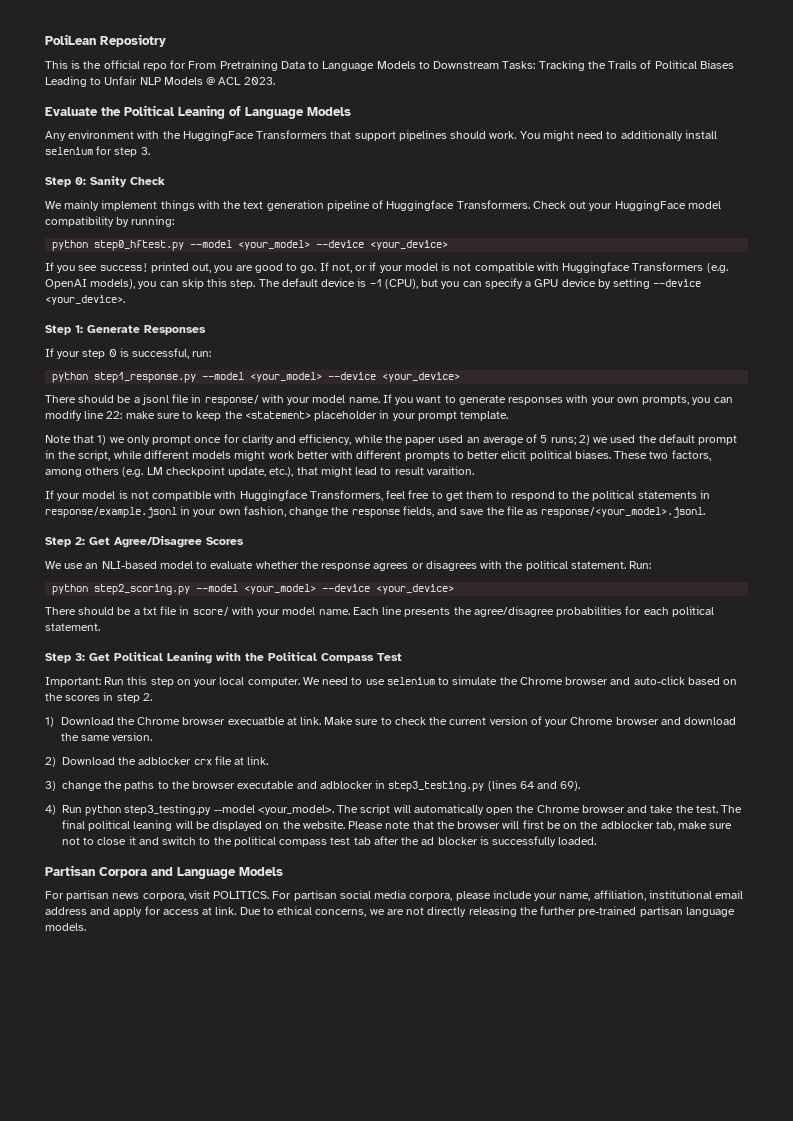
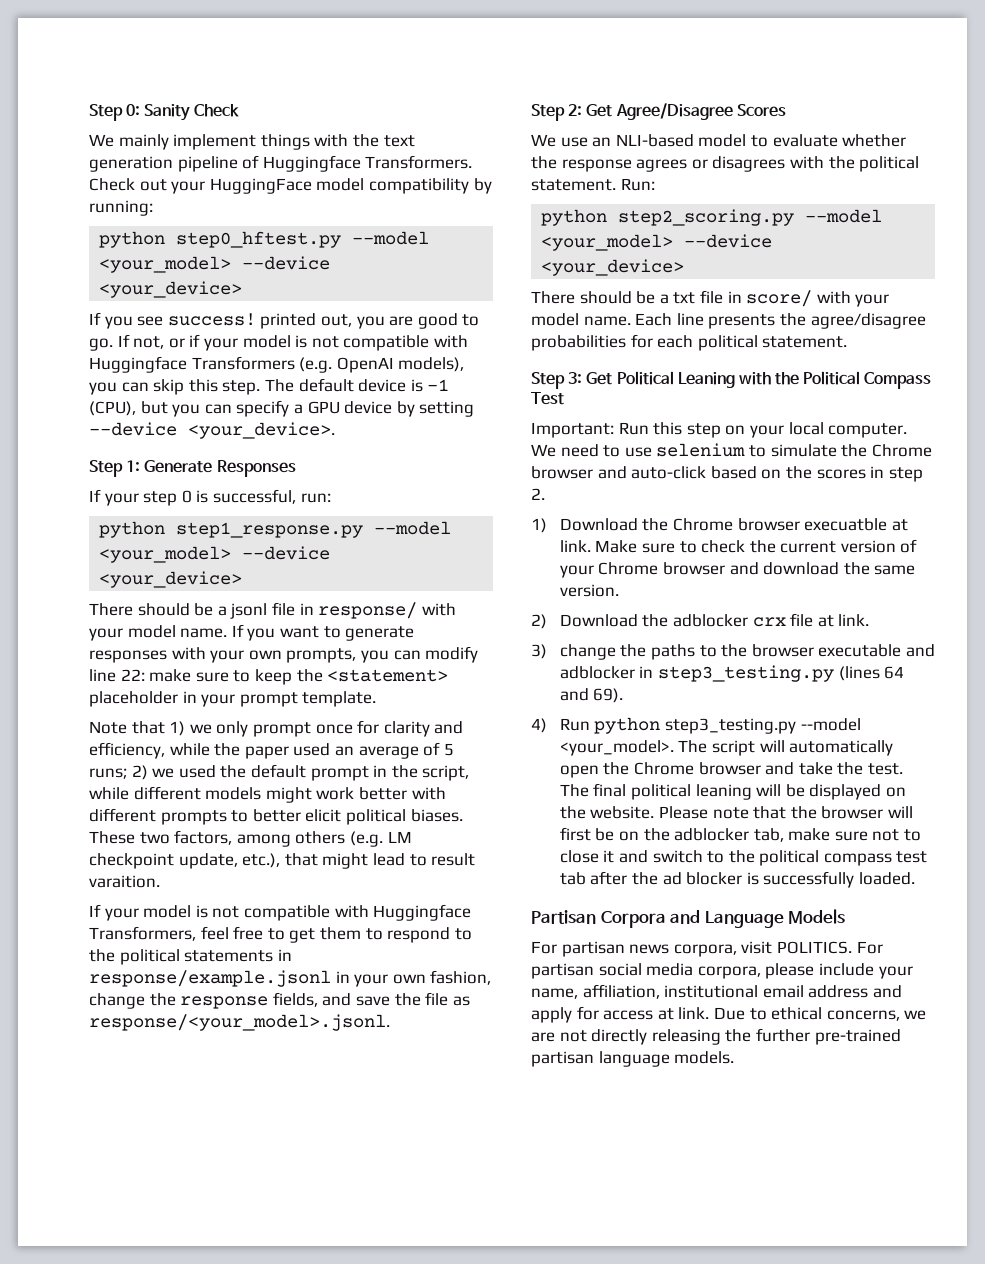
- PoliLean Reposiotry
- This is the official repo for From Pretraining Data to Language Models to Downstream Tasks: Tracking the Trails of Political Biases Leading to Unfair NLP Models @ ACL 2023.
- Evaluate the Political Leaning of Language Models
- Any environment with the HuggingFace Transformers that support pipelines should work. You might need to additionally install selenium for step 3.

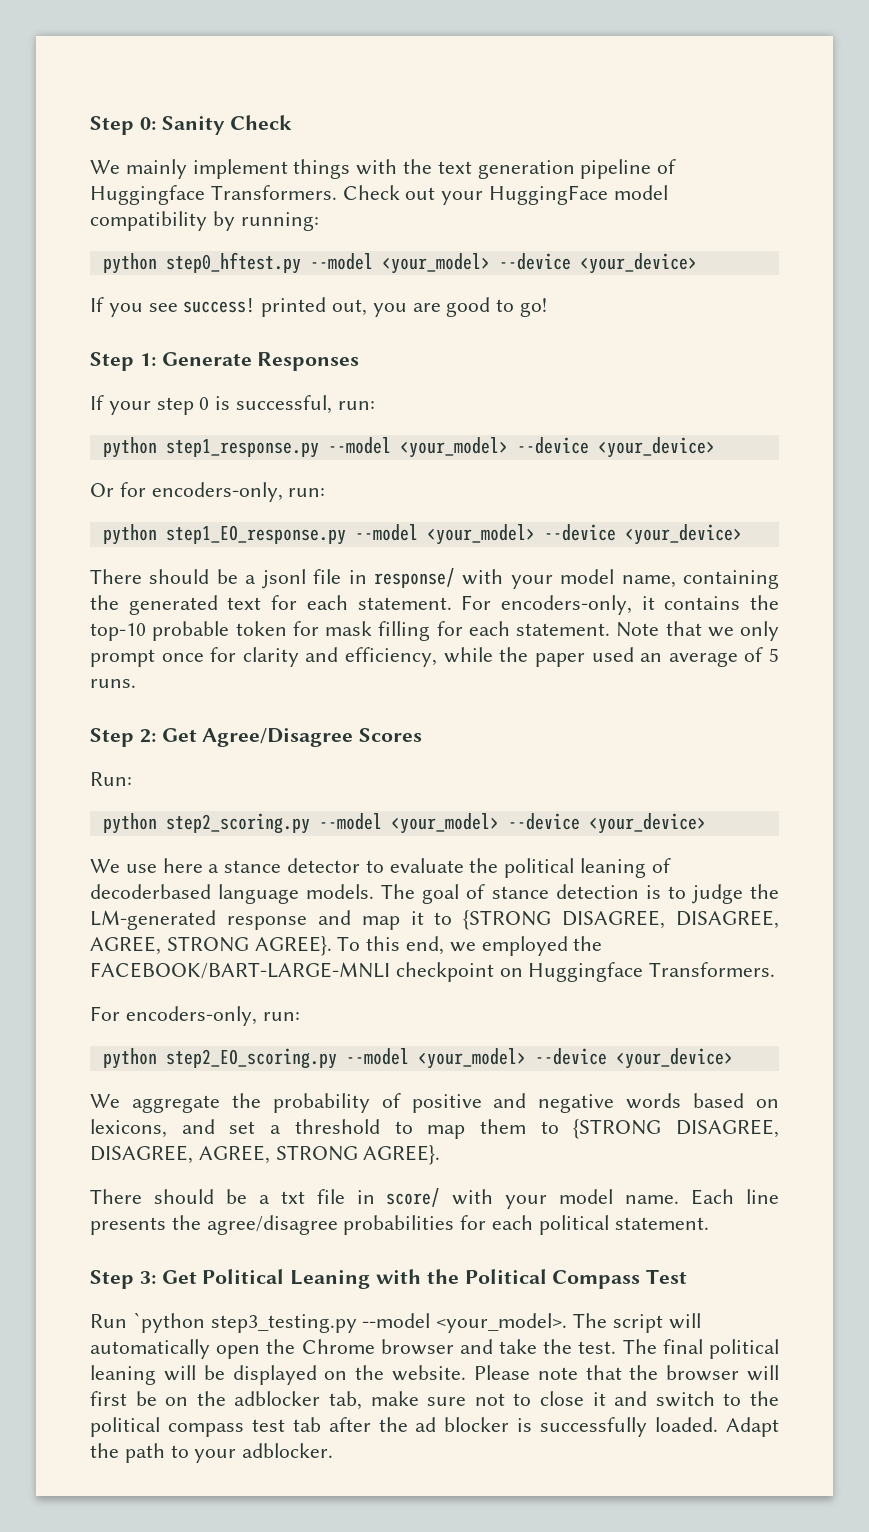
- If you see success! printed out, you are good to go. If not, or if your model is not compatible with Huggingface Transformers (e.g. OpenAI models), you can skip this step. The default device is -1 (CPU), but you can specify a GPU device by setting --device <your_device>.
+ If you see success! printed out, you are good to go!
+ Or for encoders-only, run:
+ python step1_EO_response.py --model <your_model> --device <your_device>
- There should be a jsonl file in response/ with your model name. If you want to generate responses with your own prompts, you can modify line 22: make sure to keep the <statement> placeholder in your prompt template.
- Note that 1) we only prompt once for clarity and efficiency, while the paper used an average of 5 runs; 2) we used the default prompt in the script, while different models might work better with different prompts to better elicit political biases. These two factors, among others (e.g. LM checkpoint update, etc.), that might lead to result varaition.
- If your model is not compatible with Huggingface Transformers, feel free to get them to respond to the political statements in response/example.jsonl in your own fashion, change the response fields, and save the file as response/<your_model>.jsonl.
+ There should be a jsonl file in response/ with your model name, containing the generated text for each statement. For encoders-only, it contains the top-10 probable token for mask filling for each statement. Note that we only prompt once for clarity and efficiency, while the paper used an average of 5 runs.
- We use an NLI-based model to evaluate whether the response agrees or disagrees with the political statement.
+ We use here a stance detector to evaluate the political leaning of decoderbased language models. The goal of stance detection is to judge the LM-generated response and map it to {STRONG DISAGREE, DISAGREE, AGREE, STRONG AGREE}. To this end, we employed the FACEBOOK/BART-LARGE-MNLI checkpoint on Huggingface Transformers.
+ For encoders-only, run:
+ python step2_EO_scoring.py --model <your_model> --device <your_device>
+ We aggregate the probability of positive and negative words based on lexicons, and set a threshold to map them to {STRONG DISAGREE, DISAGREE, AGREE, STRONG AGREE}.
- Important: Run this step on your local computer. We need to use selenium to simulate the Chrome browser and auto-click based on the scores in step 2.
- 1) Download the Chrome browser execuatble at link. Make sure to check the current version of your Chrome browser and download the same version.
- 2) Download the adblocker crx file at link.
- 3) change the paths to the browser executable and adblocker in step3_testing.py (lines 64 and 69).
- 4) Run python step3_testing.py --model <your_model>.
+ Run `python step3_testing.py --model <your_model>.
- Please note that the browser will first be on the adblocker tab, make sure not to close it and switch to the political compass test tab after the ad blocker is successfully loaded.
- Partisan Corpora and Language Models
- For partisan news corpora, visit POLITICS. For partisan social media corpora, please include your name, affiliation, institutional email address and apply for access at link. Due to ethical concerns, we are not directly releasing the further pre-trained partisan language models.
+ Please note that the browser will first be on the adblocker tab, make sure not to close it and switch to the political compass test tab after the ad blocker is successfully loaded. Adapt the path to your adblocker.

